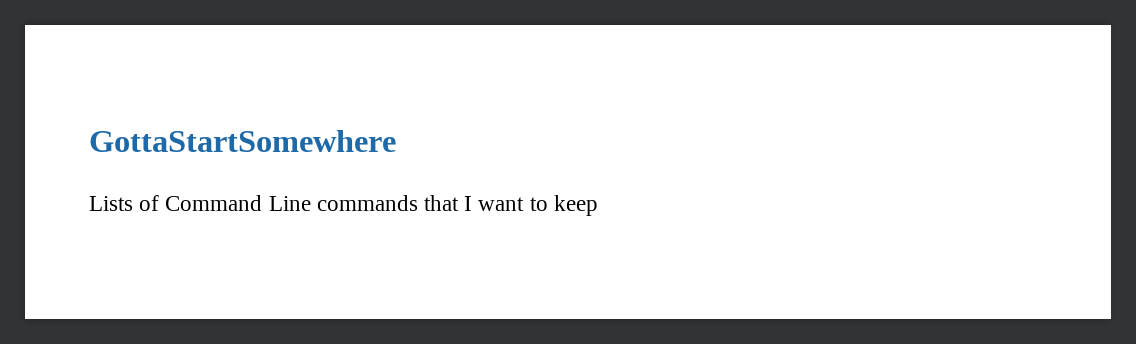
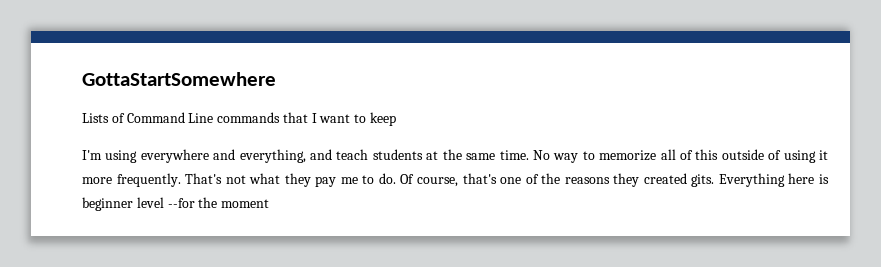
+ I'm using everywhere and everything, and teach students at the same time. No way to memorize all of this outside of using it more frequently. That's not what they pay me to do. Of course, that's one of the reasons they created gits. Everything here is beginner level --for the moment

